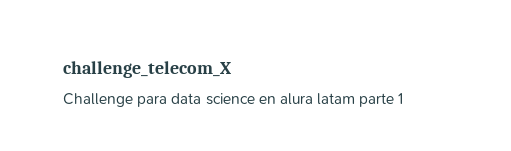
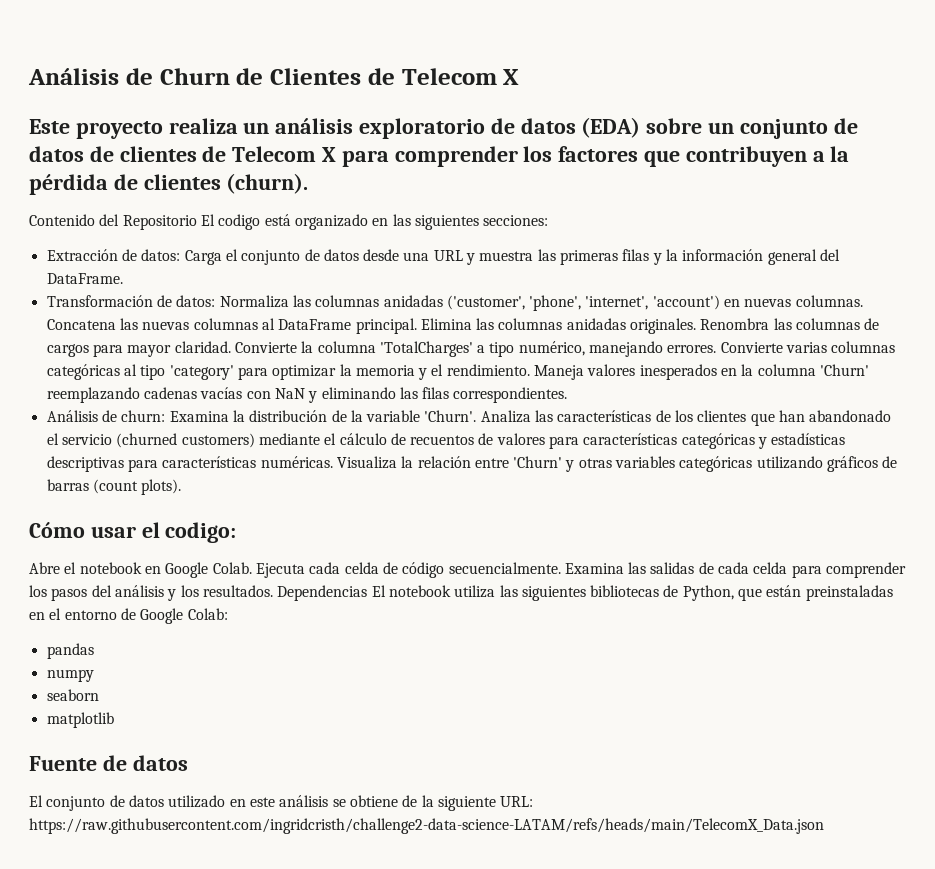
- challenge_telecom_X
- Challenge para data science en alura latam parte 1
+ Análisis de Churn de Clientes de Telecom X
+ Este proyecto realiza un análisis exploratorio de datos (EDA) sobre un conjunto de datos de clientes de Telecom X para comprender los factores que contribuyen a la pérdida de clientes (churn).
+ Contenido del Repositorio El codigo está organizado en las siguientes secciones:
+ Extracción de datos: Carga el conjunto de datos desde una URL y muestra las primeras filas y la información general del DataFrame.
+ Transformación de datos: Normaliza las columnas anidadas ('customer', 'phone', 'internet', 'account') en nuevas columnas. Concatena las nuevas columnas al DataFrame principal. Elimina las columnas anidadas originales. Renombra las columnas de cargos para mayor claridad. Convierte la columna 'TotalCharges' a tipo numérico, manejando errores. Convierte varias columnas categóricas al tipo 'category' para optimizar la memoria y el rendimiento. Maneja valores inesperados en la columna 'Churn' reemplazando cadenas vacías con NaN y eliminando las filas correspondientes.
+ Análisis de churn: Examina la distribución de la variable 'Churn'. Analiza las características de los clientes que han abandonado el servicio (churned customers) mediante el cálculo de recuentos de valores para características categóricas y estadísticas descriptivas para características numéricas. Visualiza la relación entre 'Churn' y otras variables categóricas utilizando gráficos de barras (count plots).
+ Cómo usar el codigo:
+ Abre el notebook en Google Colab. Ejecuta cada celda de código secuencialmente. Examina las salidas de cada celda para comprender los pasos del análisis y los resultados. Dependencias El notebook utiliza las siguientes bibliotecas de Python, que están preinstaladas en el entorno de Google Colab:
+ pandas
+ numpy
+ seaborn
+ matplotlib
+ Fuente de datos
+ El conjunto de datos utilizado en este análisis se obtiene de la siguiente URL: https://raw.githubusercontent.com/ingridcristh/challenge2-data-science-LATAM/refs/heads/main/TelecomX_Data.json

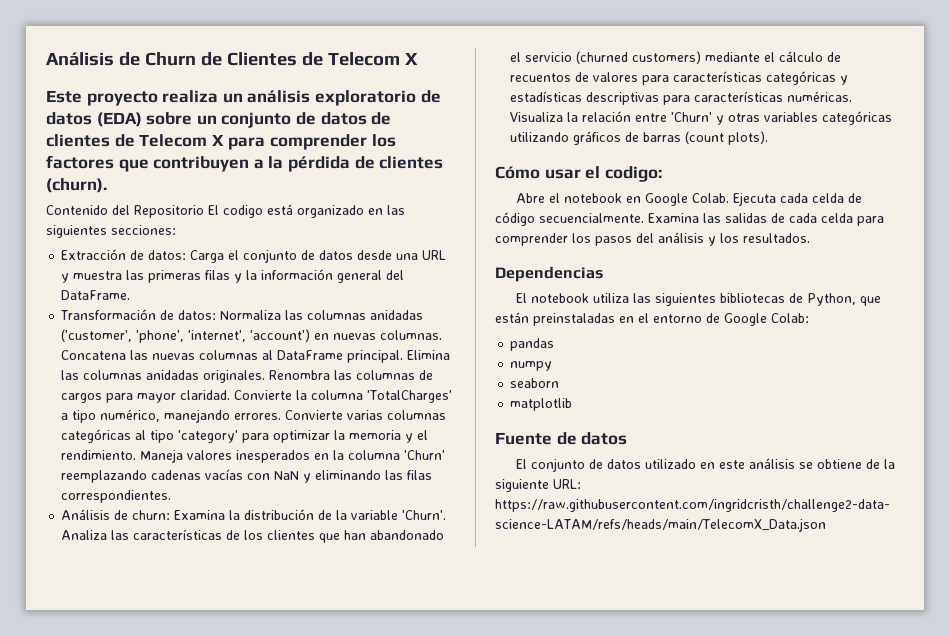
- Examina las salidas de cada celda para comprender los pasos del análisis y los resultados. Dependencias El notebook utiliza las siguientes bibliotecas de Python, que están preinstaladas en el entorno de Google Colab:
+ Examina las salidas de cada celda para comprender los pasos del análisis y los resultados.
+ Dependencias
+ El notebook utiliza las siguientes bibliotecas de Python, que están preinstaladas en el entorno de Google Colab:

